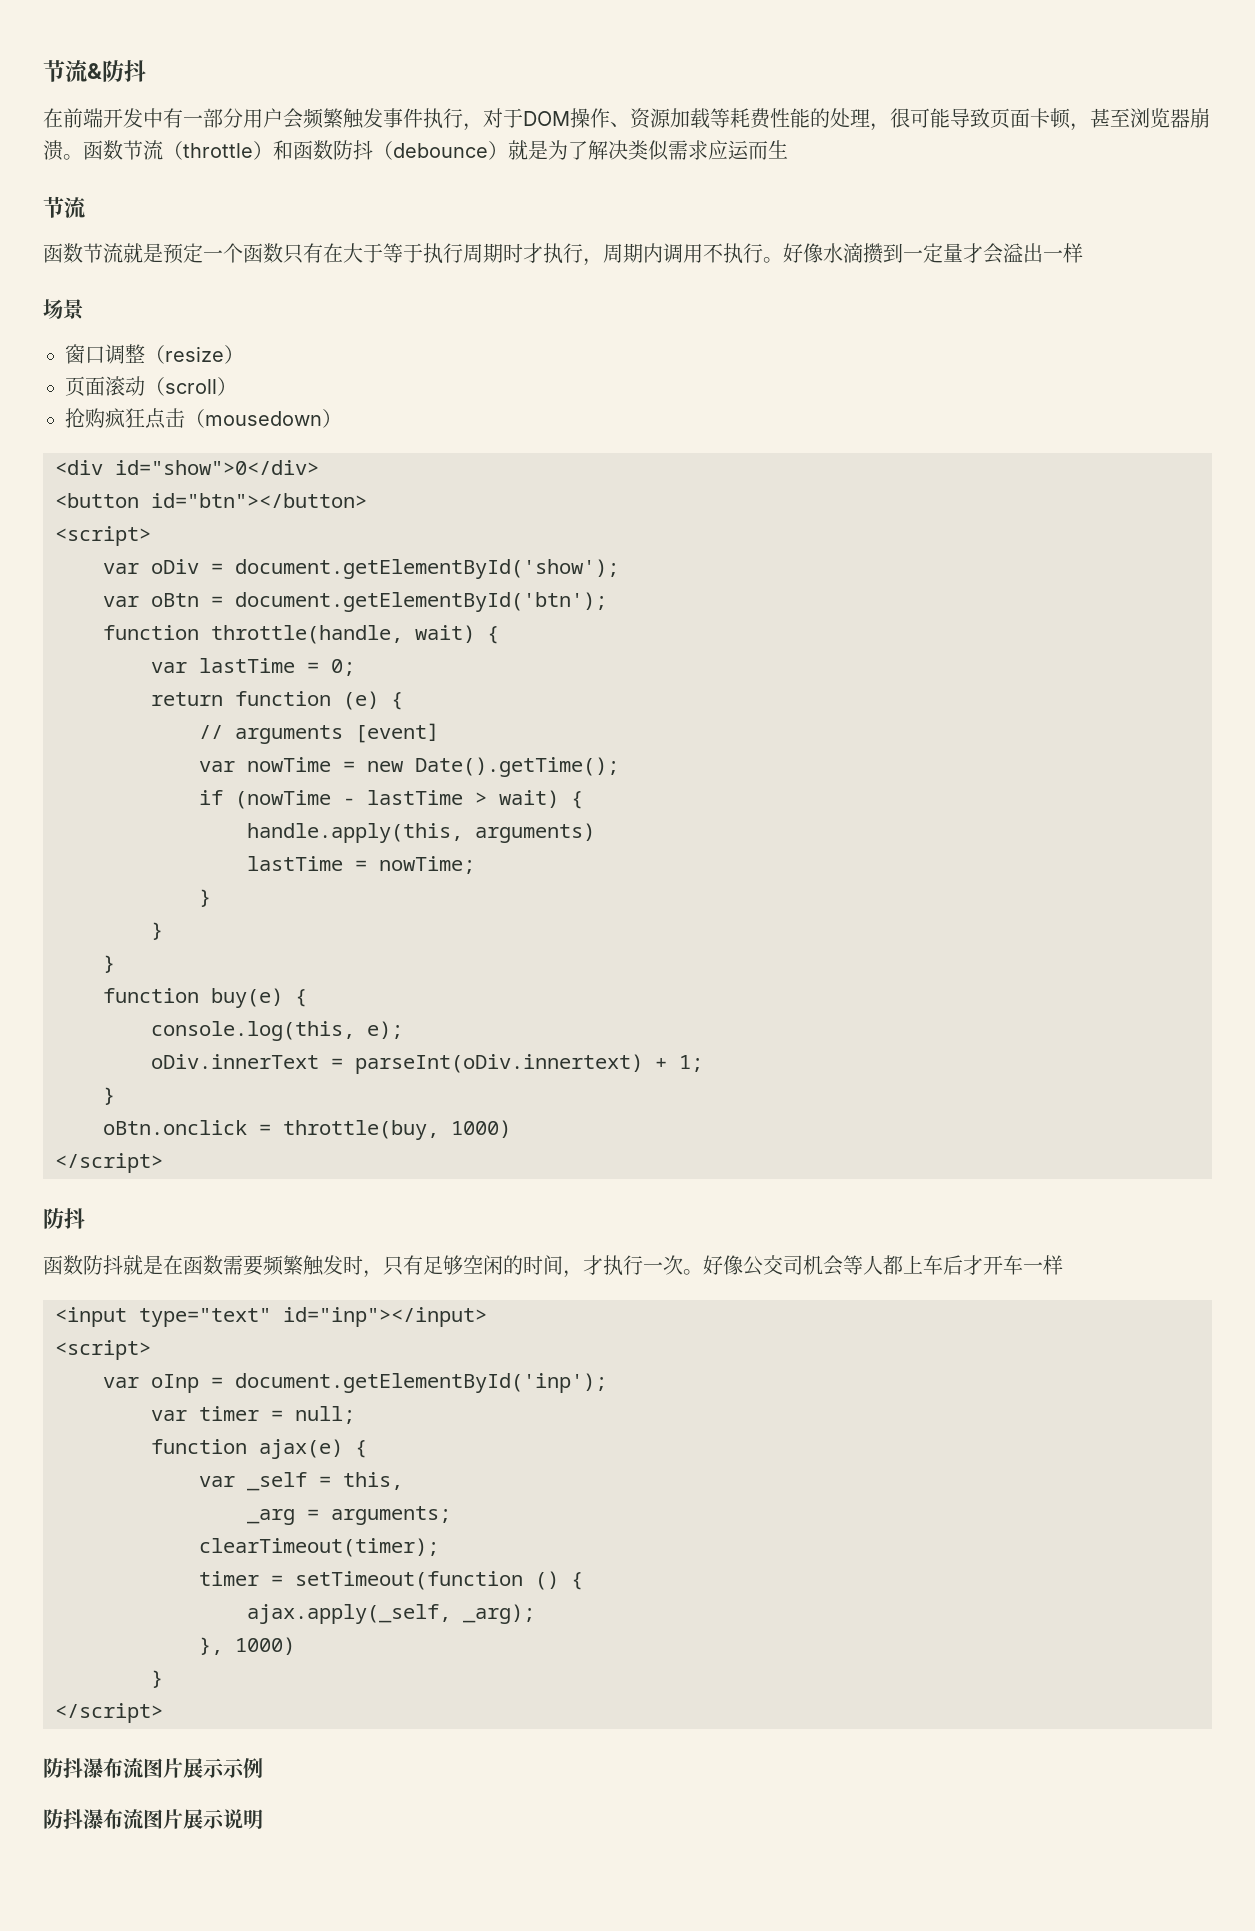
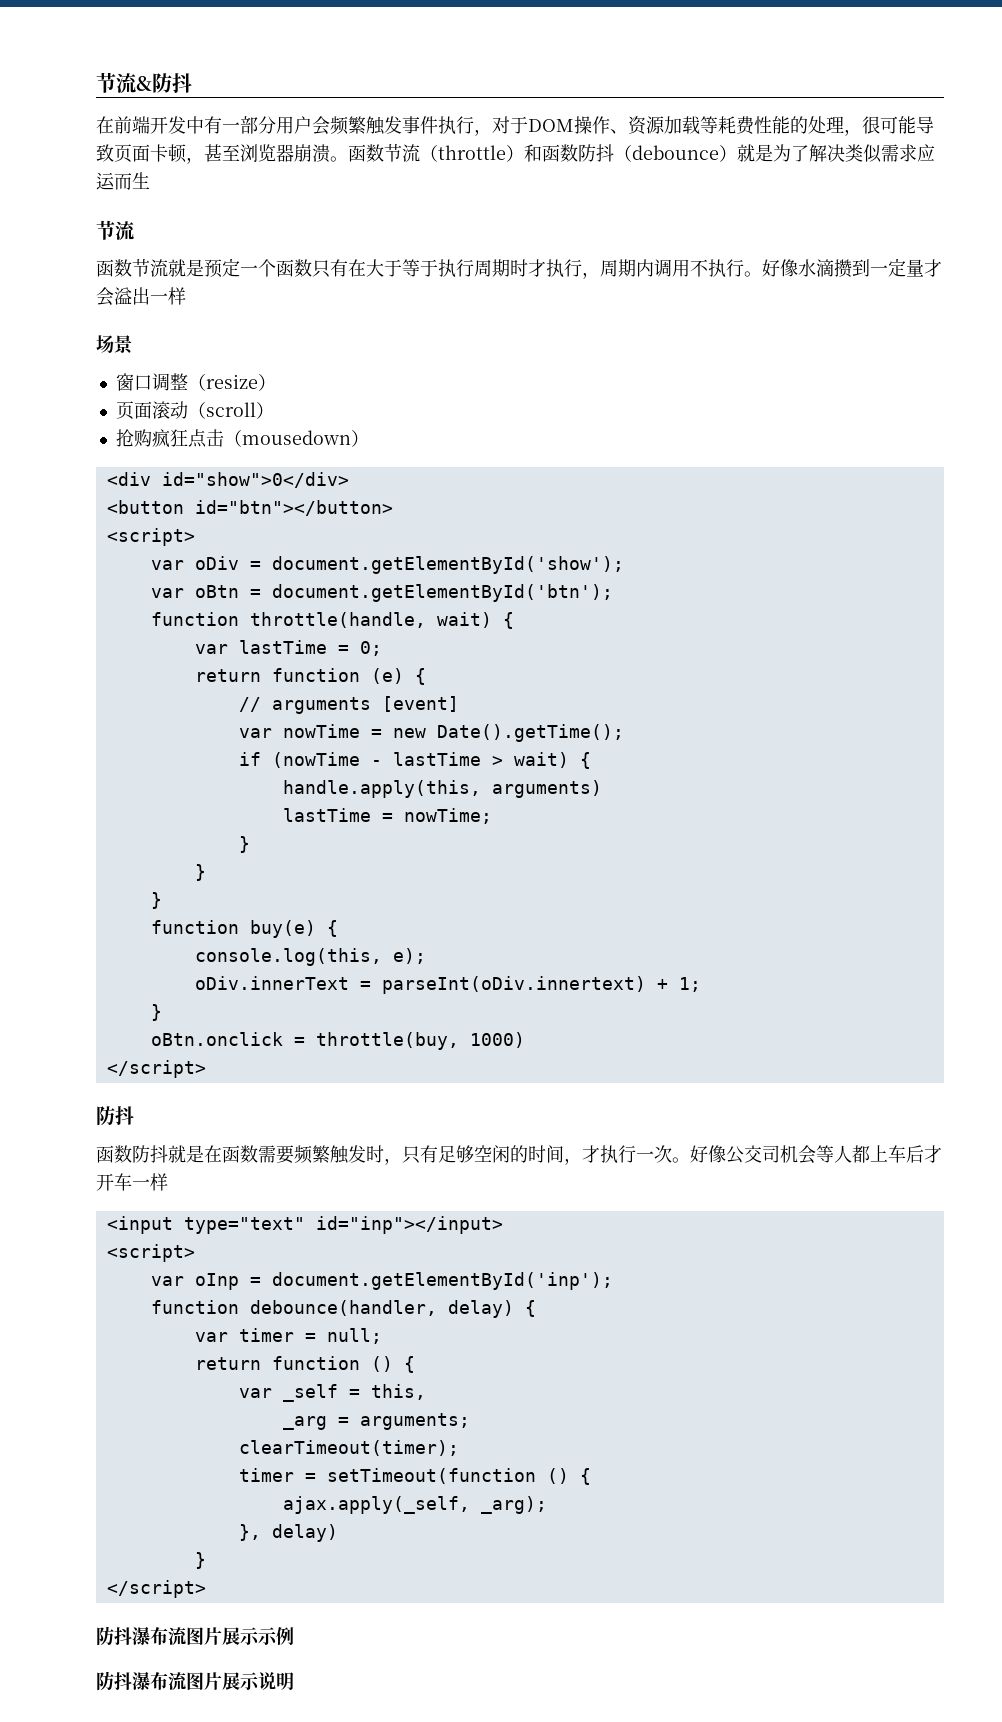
+ function debounce(handler, delay) {
- function ajax(e) {
+ return function () {
- }, 1000)
+ }, delay)

